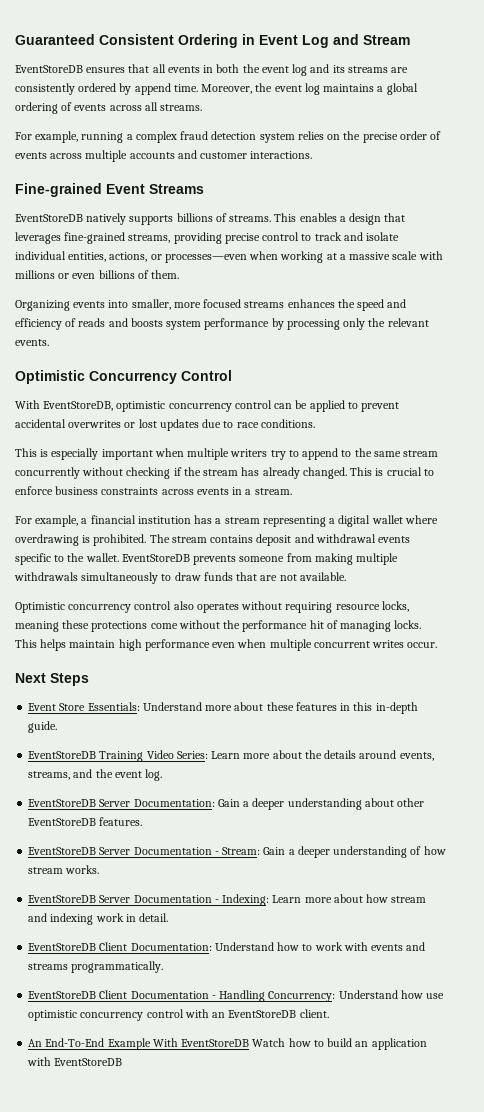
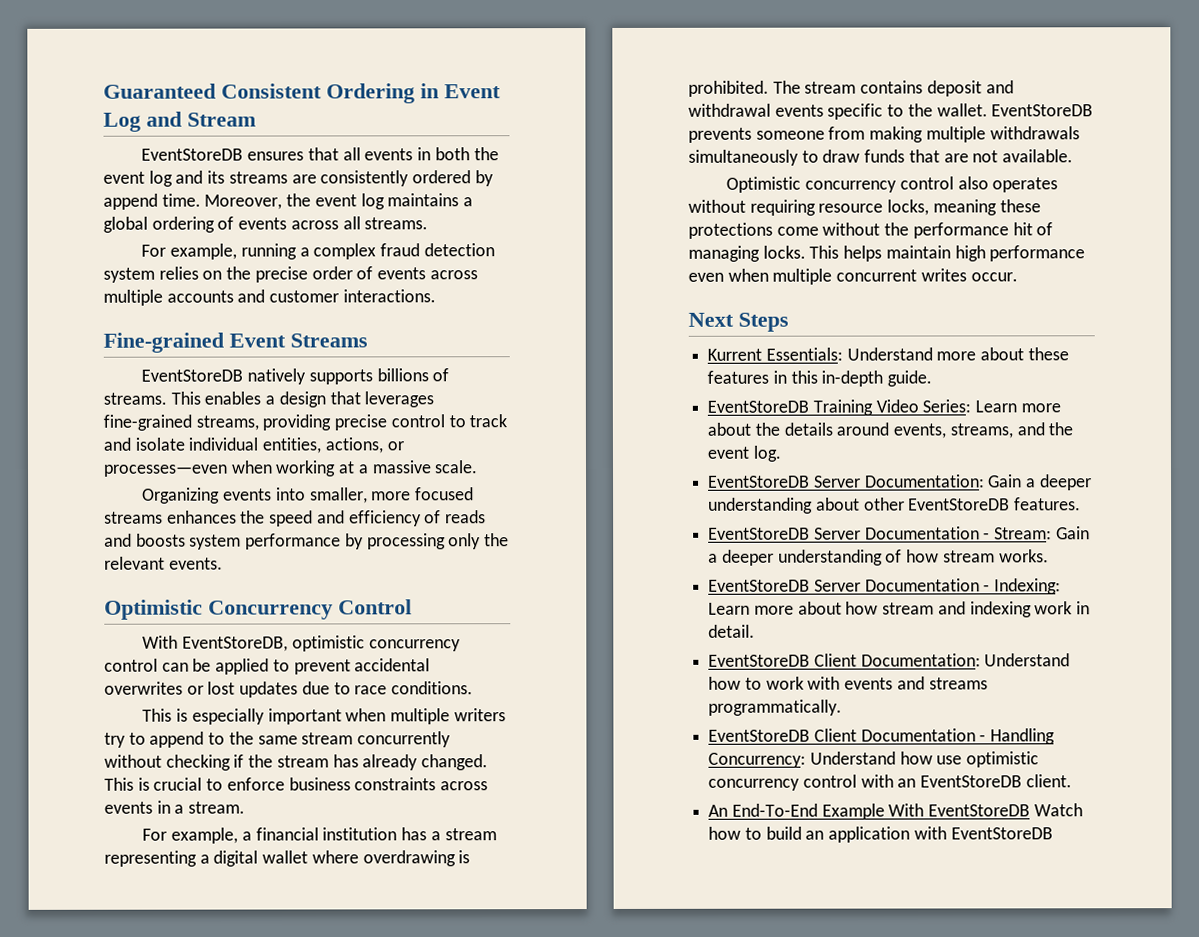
- This enables a design that leverages fine-grained streams, providing precise control to track and isolate individual entities, actions, or processes—even when working at a massive scale with millions or even billions of them.
+ This enables a design that leverages fine-grained streams, providing precise control to track and isolate individual entities, actions, or processes—even when working at a massive scale.
- Event Store Essentials: Understand more about these features in this in-depth guide.
+ Kurrent Essentials: Understand more about these features in this in-depth guide.

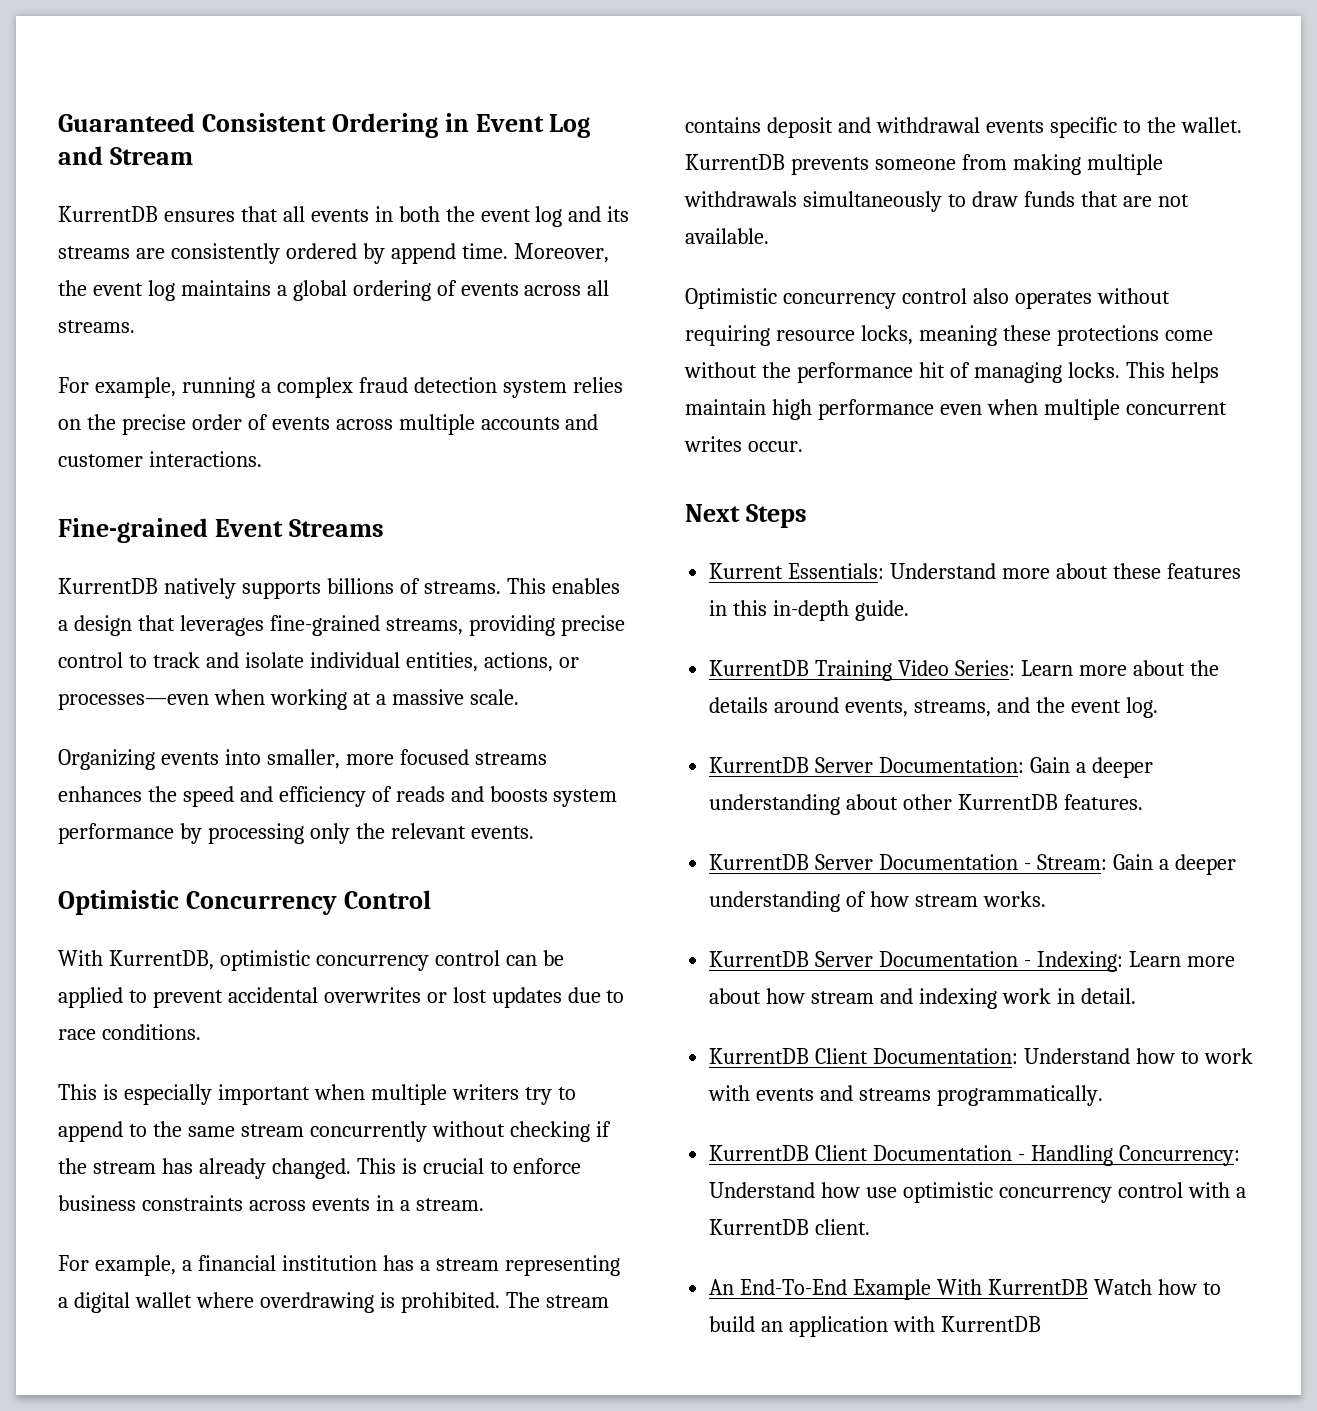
- EventStoreDB ensures that all events in both the event log and its streams are consistently ordered by append time.
+ KurrentDB ensures that all events in both the event log and its streams are consistently ordered by append time.
- EventStoreDB natively supports billions of streams.
+ KurrentDB natively supports billions of streams.
- With EventStoreDB, optimistic concurrency control can be applied to prevent accidental overwrites or lost updates due to race conditions.
+ With KurrentDB, optimistic concurrency control can be applied to prevent accidental overwrites or lost updates due to race conditions.
- EventStoreDB prevents someone from making multiple withdrawals simultaneously to draw funds that are not available.
+ KurrentDB prevents someone from making multiple withdrawals simultaneously to draw funds that are not available.
- EventStoreDB Training Video Series: Learn more about the details around events, streams, and the event log.
+ KurrentDB Training Video Series: Learn more about the details around events, streams, and the event log.
- EventStoreDB Server Documentation: Gain a deeper understanding about other EventStoreDB features.
+ KurrentDB Server Documentation: Gain a deeper understanding about other KurrentDB features.
- EventStoreDB Server Documentation - Stream: Gain a deeper understanding of how stream works.
+ KurrentDB Server Documentation - Stream: Gain a deeper understanding of how stream works.
- EventStoreDB Server Documentation - Indexing: Learn more about how stream and indexing work in detail.
+ KurrentDB Server Documentation - Indexing: Learn more about how stream and indexing work in detail.
- EventStoreDB Client Documentation: Understand how to work with events and streams programmatically.
+ KurrentDB Client Documentation: Understand how to work with events and streams programmatically.
- EventStoreDB Client Documentation - Handling Concurrency: Understand how use optimistic concurrency control with an EventStoreDB client.
+ KurrentDB Client Documentation - Handling Concurrency: Understand how use optimistic concurrency control with a KurrentDB client.
- An End-To-End Example With EventStoreDB Watch how to build an application with EventStoreDB
+ An End-To-End Example With KurrentDB Watch how to build an application with KurrentDB

